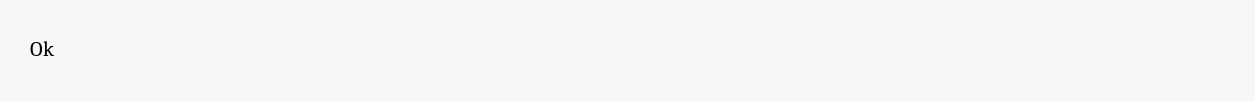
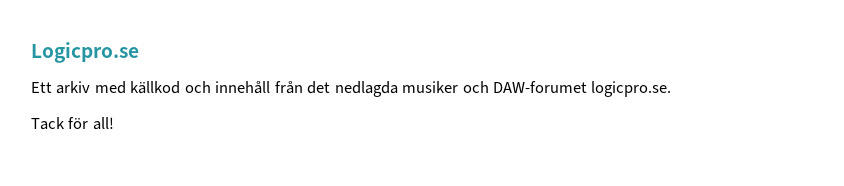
- Ok
+ Logicpro.se
+ Ett arkiv med källkod och innehåll från det nedlagda musiker och DAW-forumet logicpro.se.
+ Tack för all!

